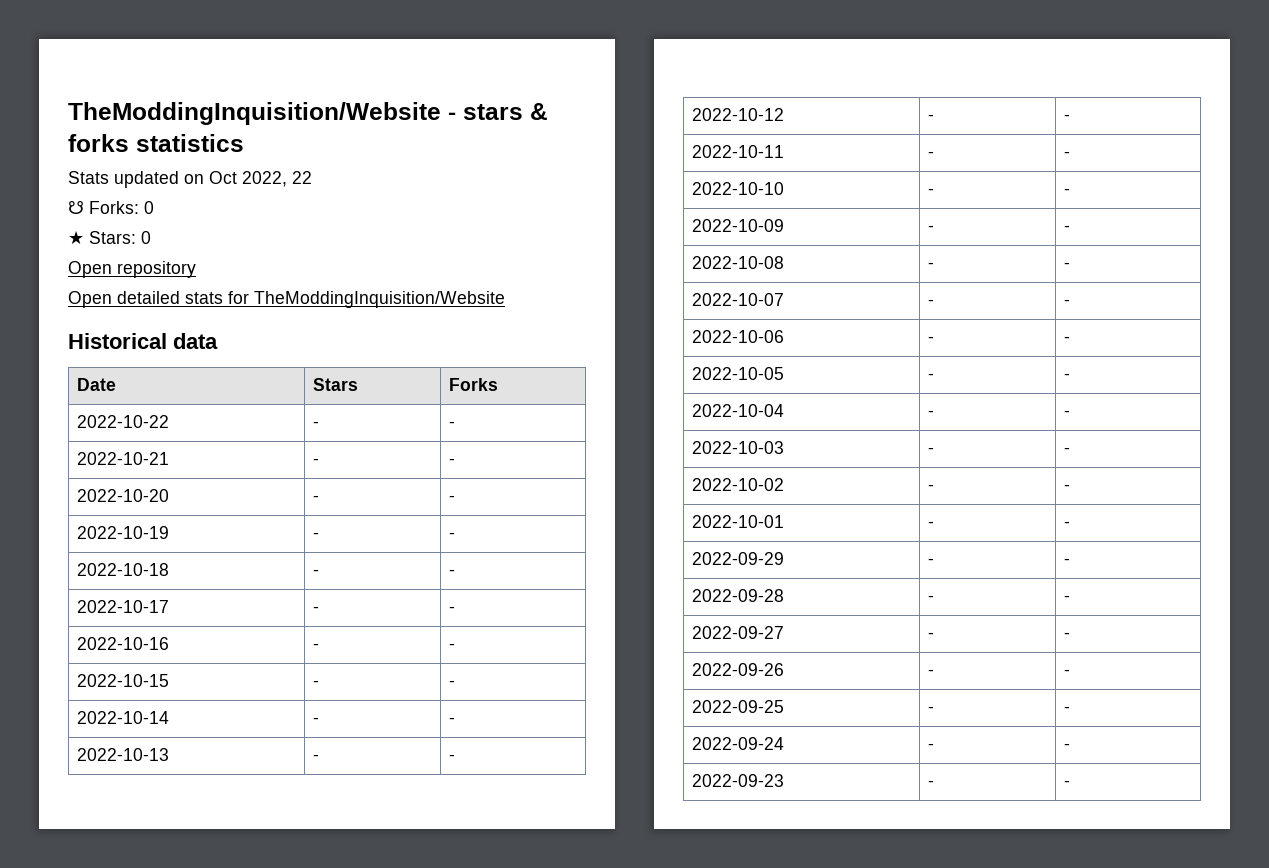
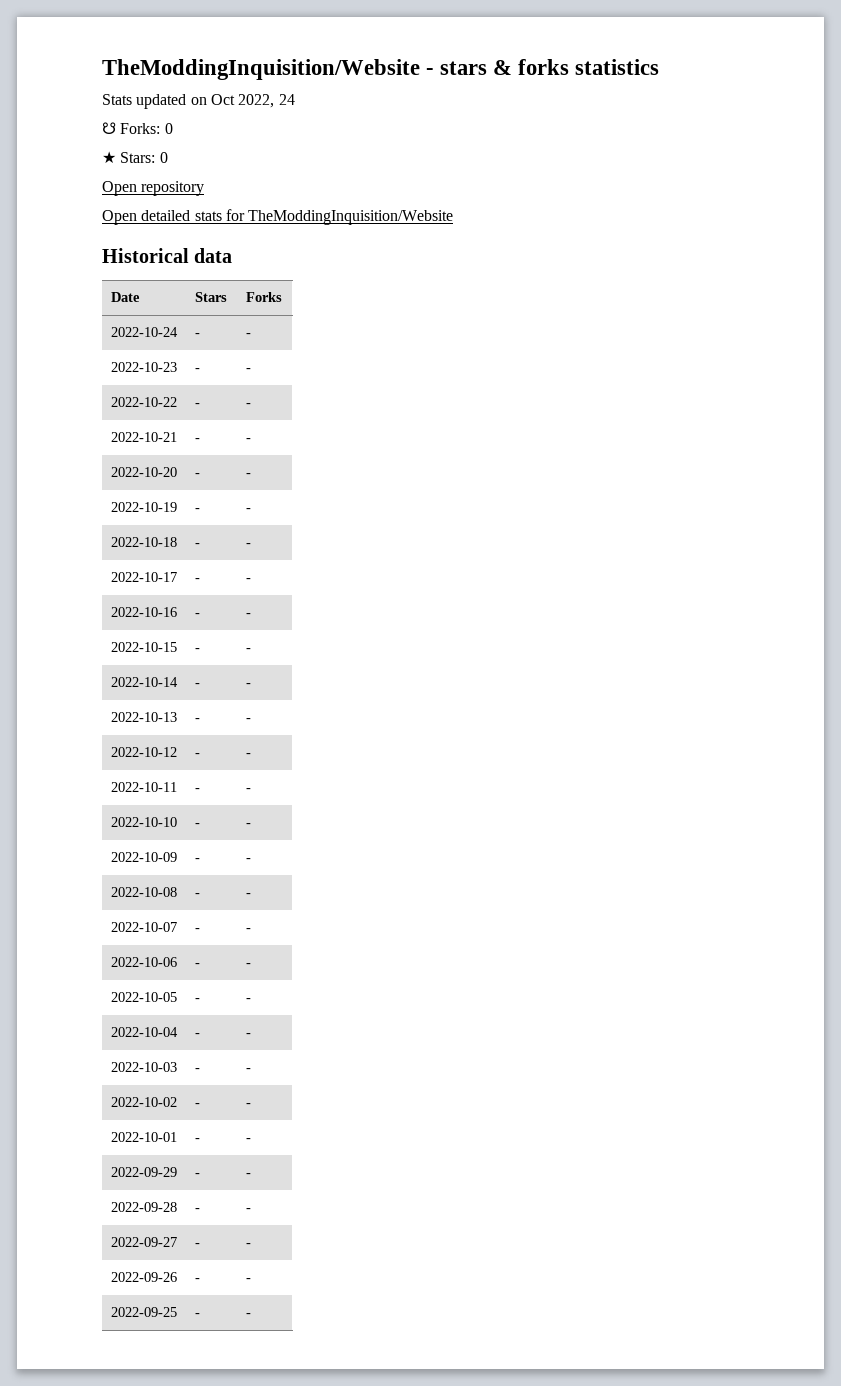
- Stats updated on Oct 2022, 22
+ Stats updated on Oct 2022, 24
+ 2022-10-24 | - | -
+ 2022-10-23 | - | -
- 2022-09-24 | - | -
- 2022-09-23 | - | -

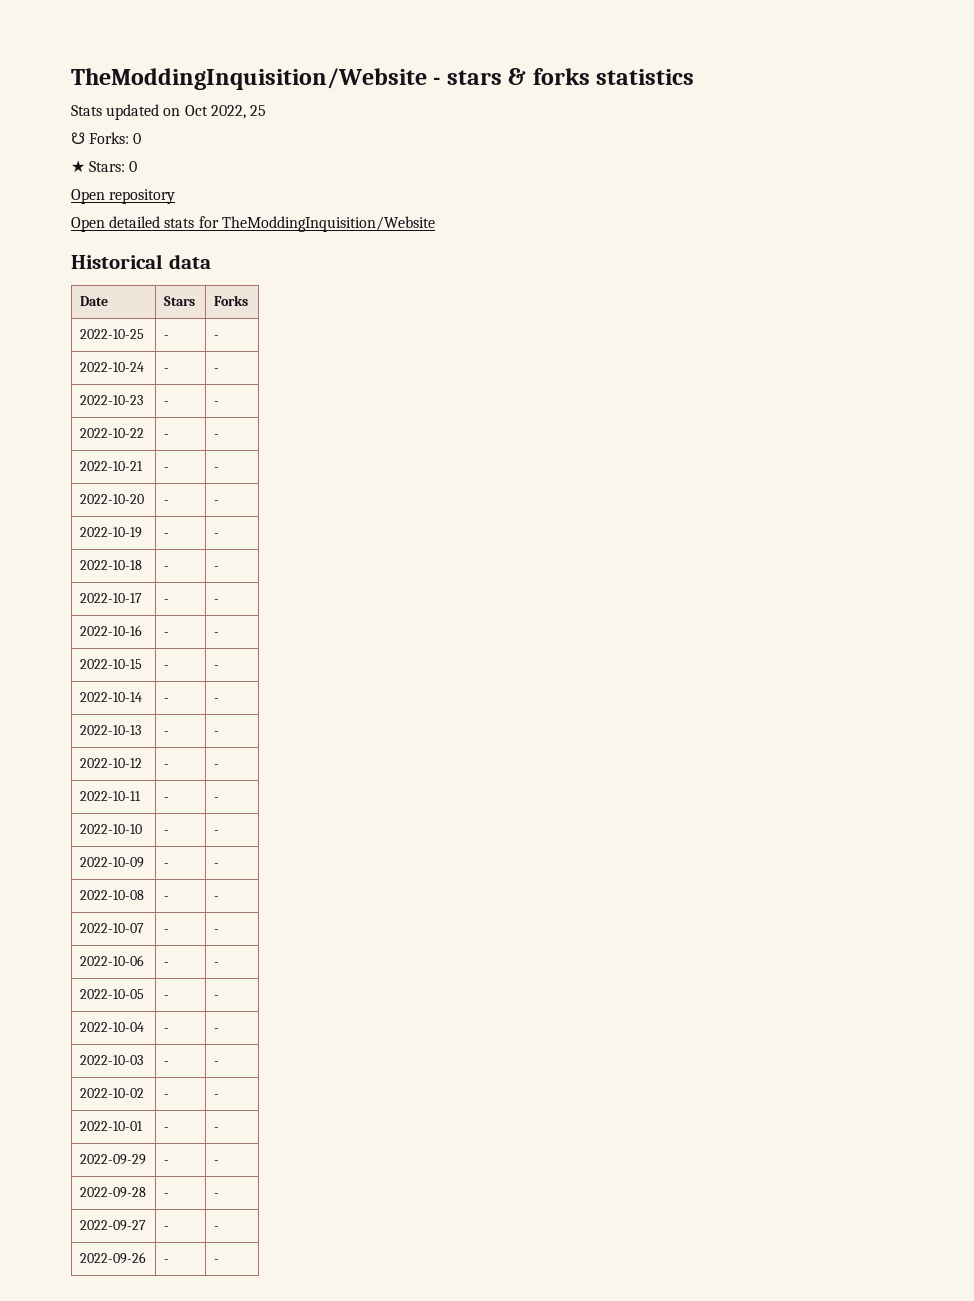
- Stats updated on Oct 2022, 24
+ Stats updated on Oct 2022, 25
+ 2022-10-25 | - | -
- 2022-09-25 | - | -

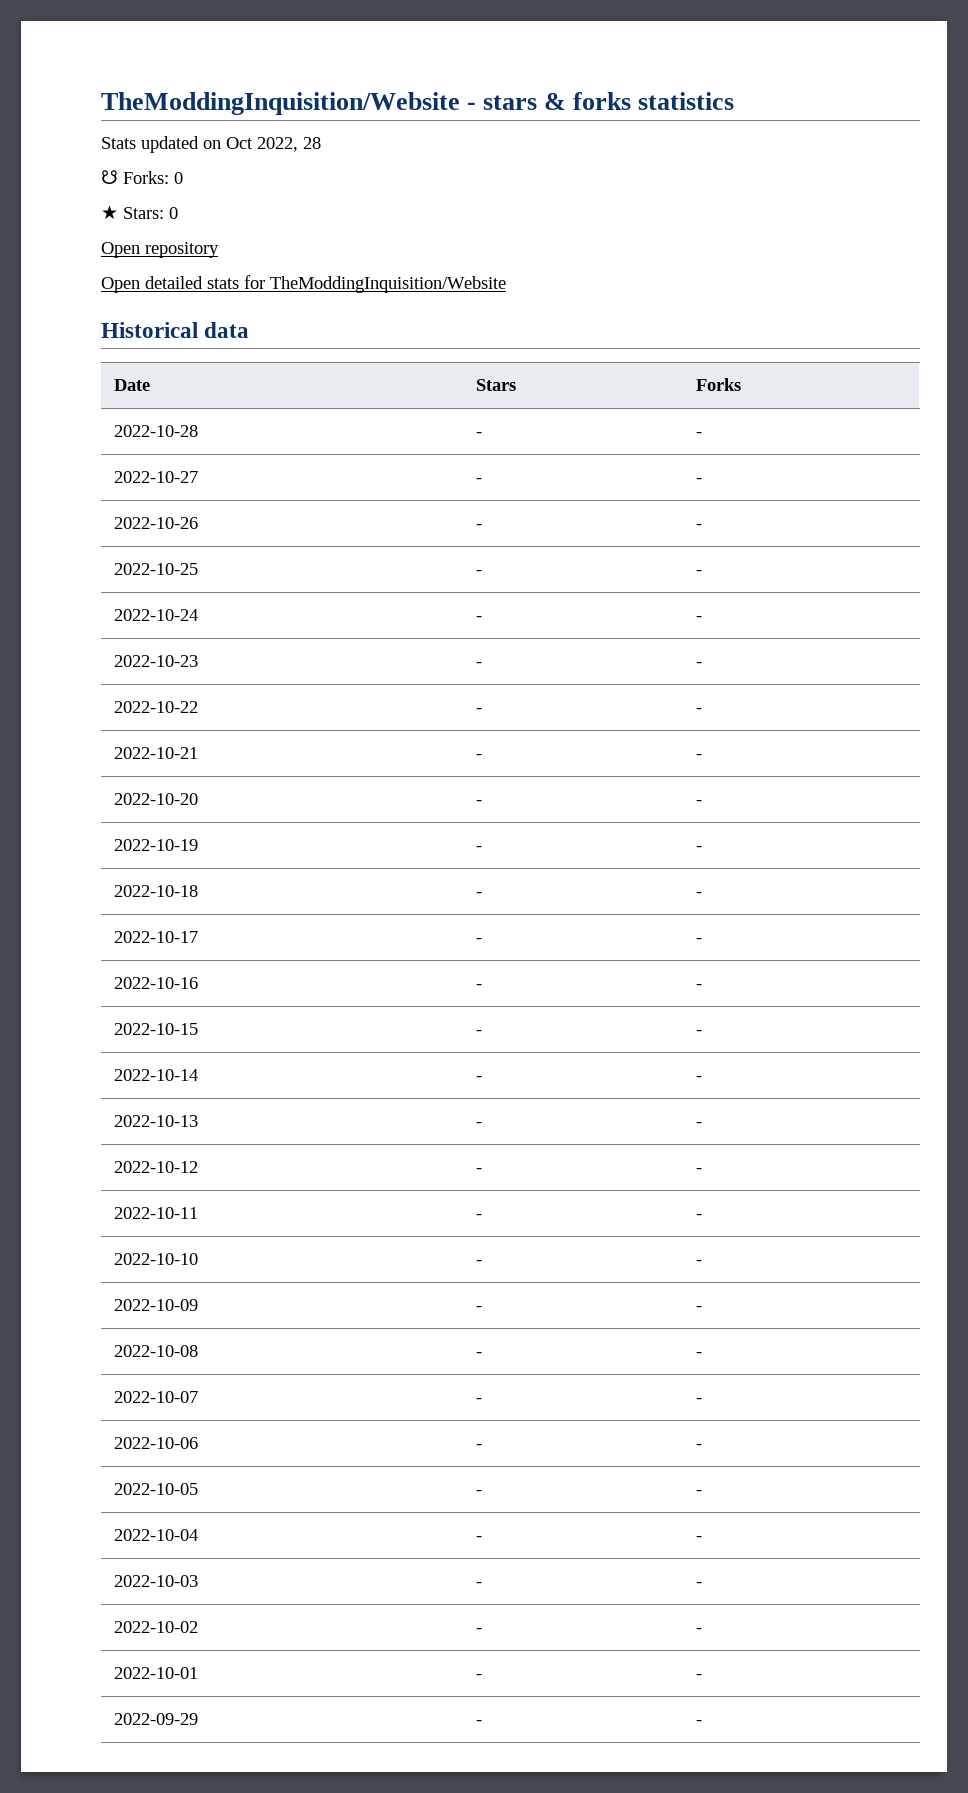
- Stats updated on Oct 2022, 25
+ Stats updated on Oct 2022, 28
+ 2022-10-28 | - | -
+ 2022-10-27 | - | -
+ 2022-10-26 | - | -
- 2022-09-28 | - | -
- 2022-09-27 | - | -
- 2022-09-26 | - | -

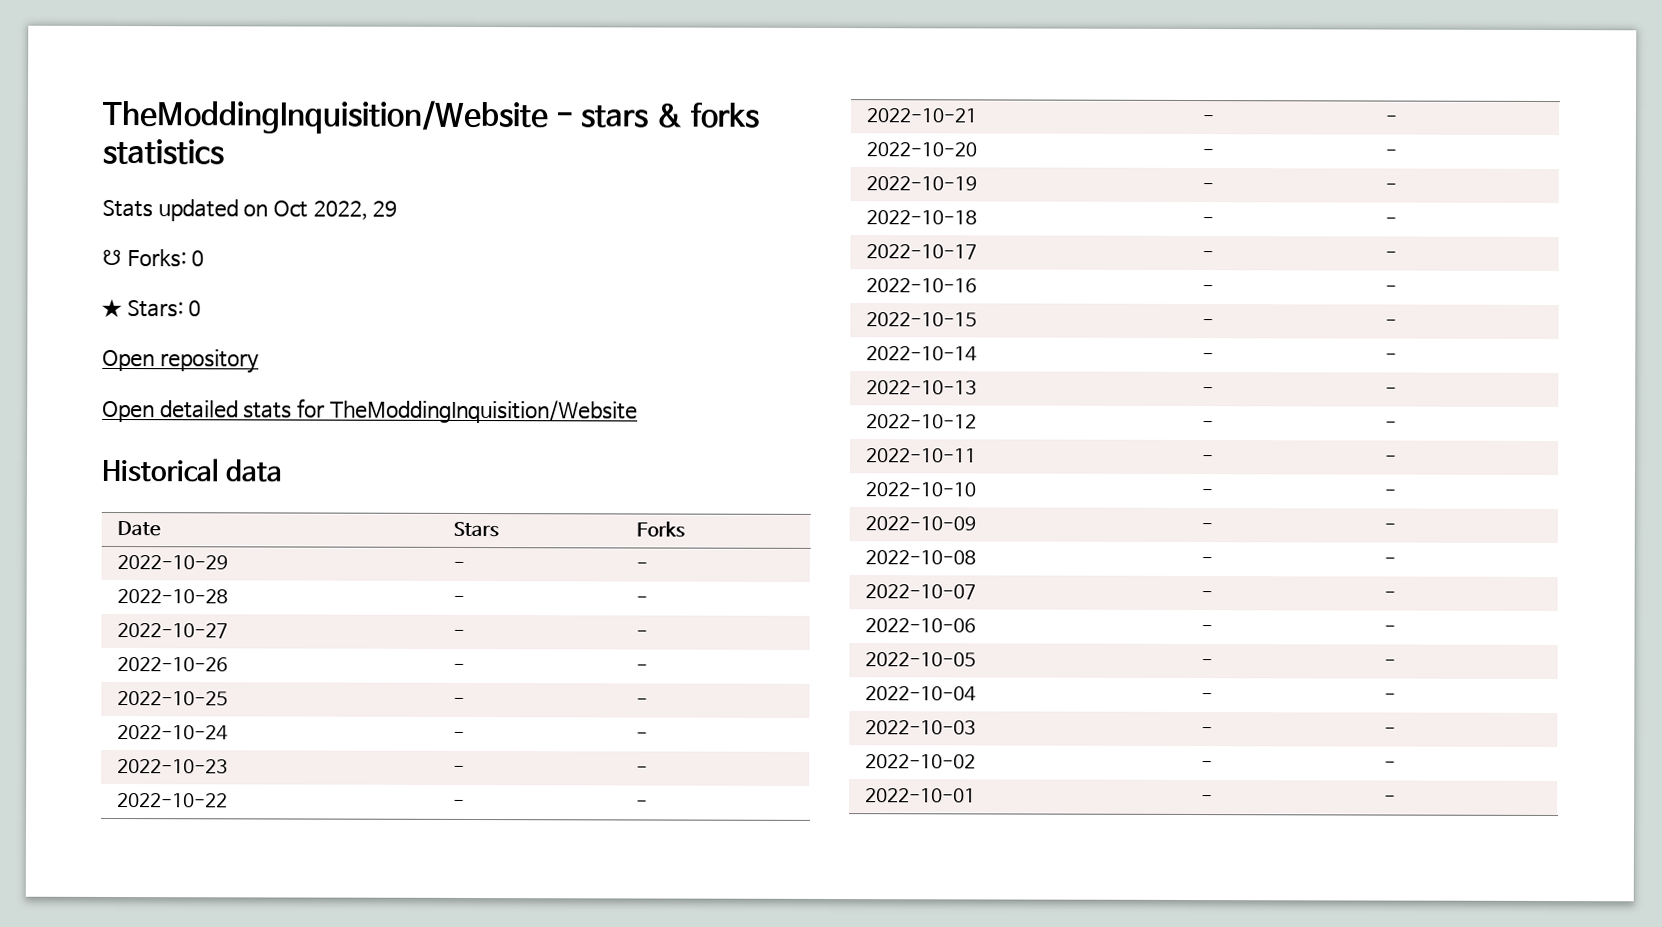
- Stats updated on Oct 2022, 28
+ Stats updated on Oct 2022, 29
+ 2022-10-29 | - | -
- 2022-09-29 | - | -

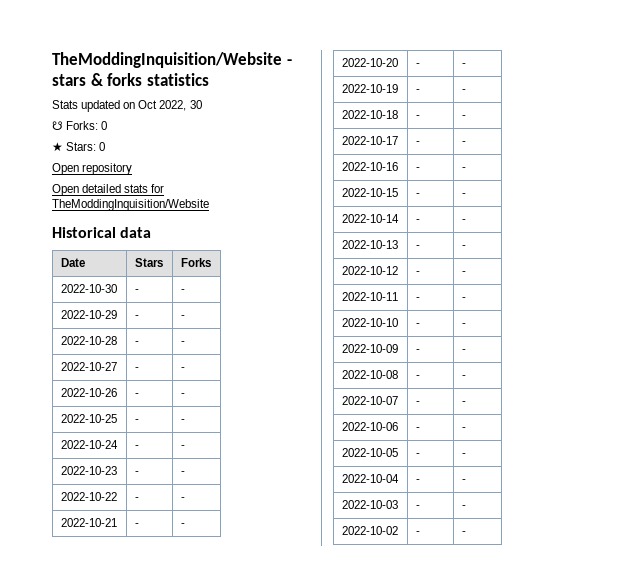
- Stats updated on Oct 2022, 29
+ Stats updated on Oct 2022, 30
+ 2022-10-30 | - | -
- 2022-10-01 | - | -

